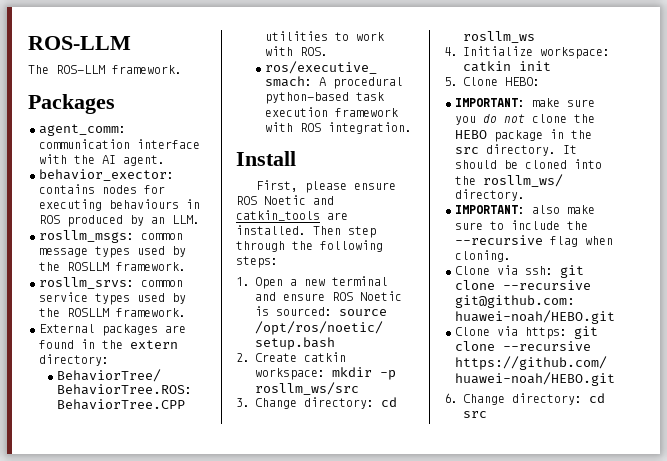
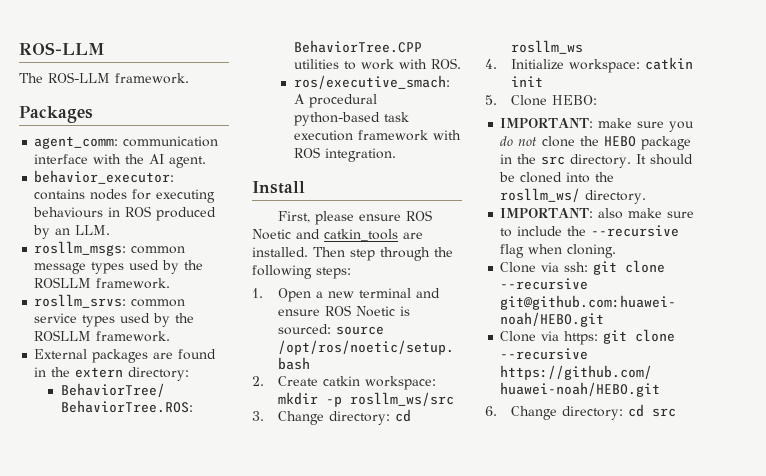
- behavior_exector: contains nodes for executing behaviours in ROS produced by an LLM.
+ behavior_executor: contains nodes for executing behaviours in ROS produced by an LLM.

